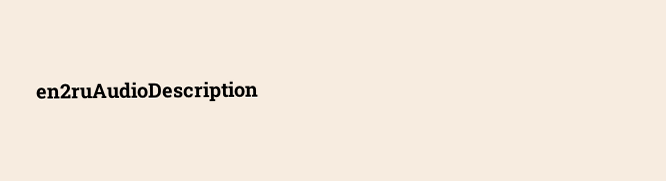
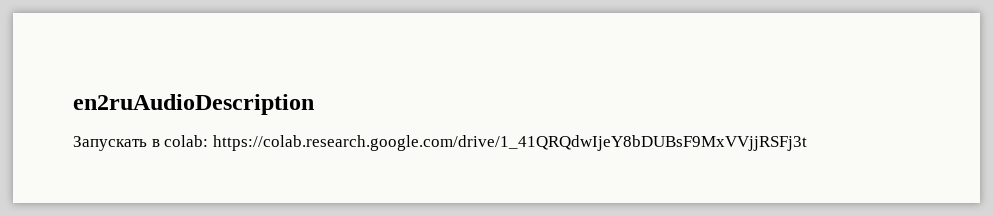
+ Запускать в colab: https://colab.research.google.com/drive/1_41QRQdwIjeY8bDUBsF9MxVVjjRSFj3t

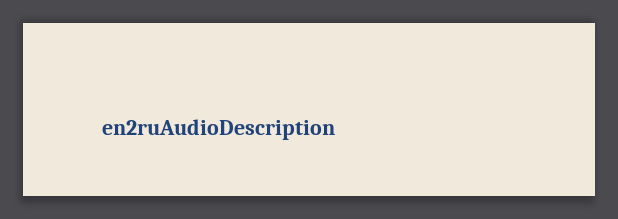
- Запускать в colab: https://colab.research.google.com/drive/1_41QRQdwIjeY8bDUBsF9MxVVjjRSFj3t

